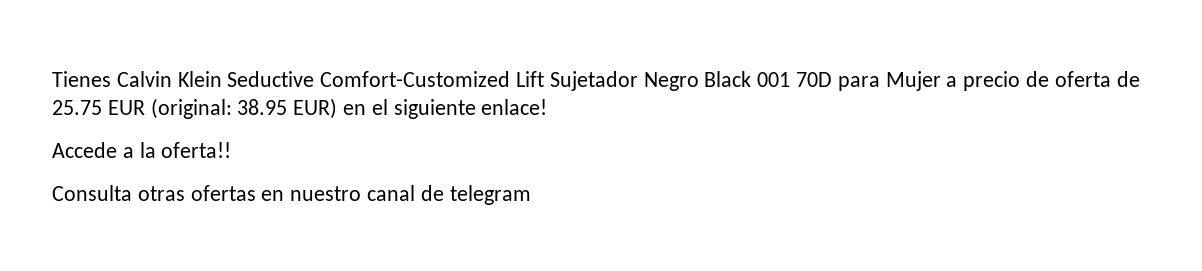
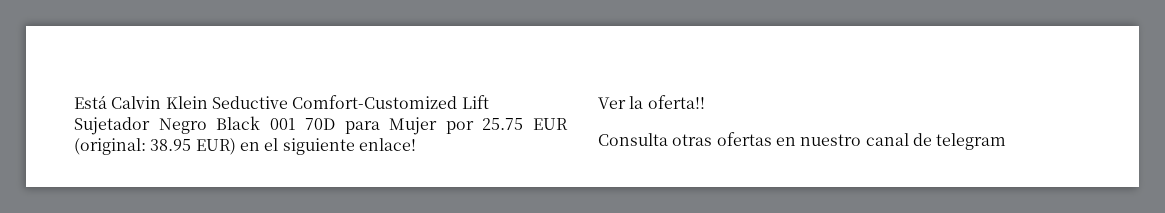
- Tienes Calvin Klein Seductive Comfort-Customized Lift Sujetador Negro Black 001 70D para Mujer a precio de oferta de 25.75 EUR (original: 38.95 EUR) en el siguiente enlace!
+ Está Calvin Klein Seductive Comfort-Customized Lift Sujetador Negro Black 001 70D para Mujer por 25.75 EUR (original: 38.95 EUR) en el siguiente enlace!
- Accede a la oferta!!
+ Ver la oferta!!

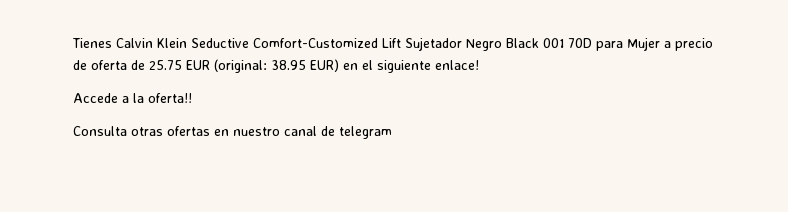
- Está Calvin Klein Seductive Comfort-Customized Lift Sujetador Negro Black 001 70D para Mujer por 25.75 EUR (original: 38.95 EUR) en el siguiente enlace!
+ Tienes Calvin Klein Seductive Comfort-Customized Lift Sujetador Negro Black 001 70D para Mujer a precio de oferta de 25.75 EUR (original: 38.95 EUR) en el siguiente enlace!
- Ver la oferta!!
+ Accede a la oferta!!

